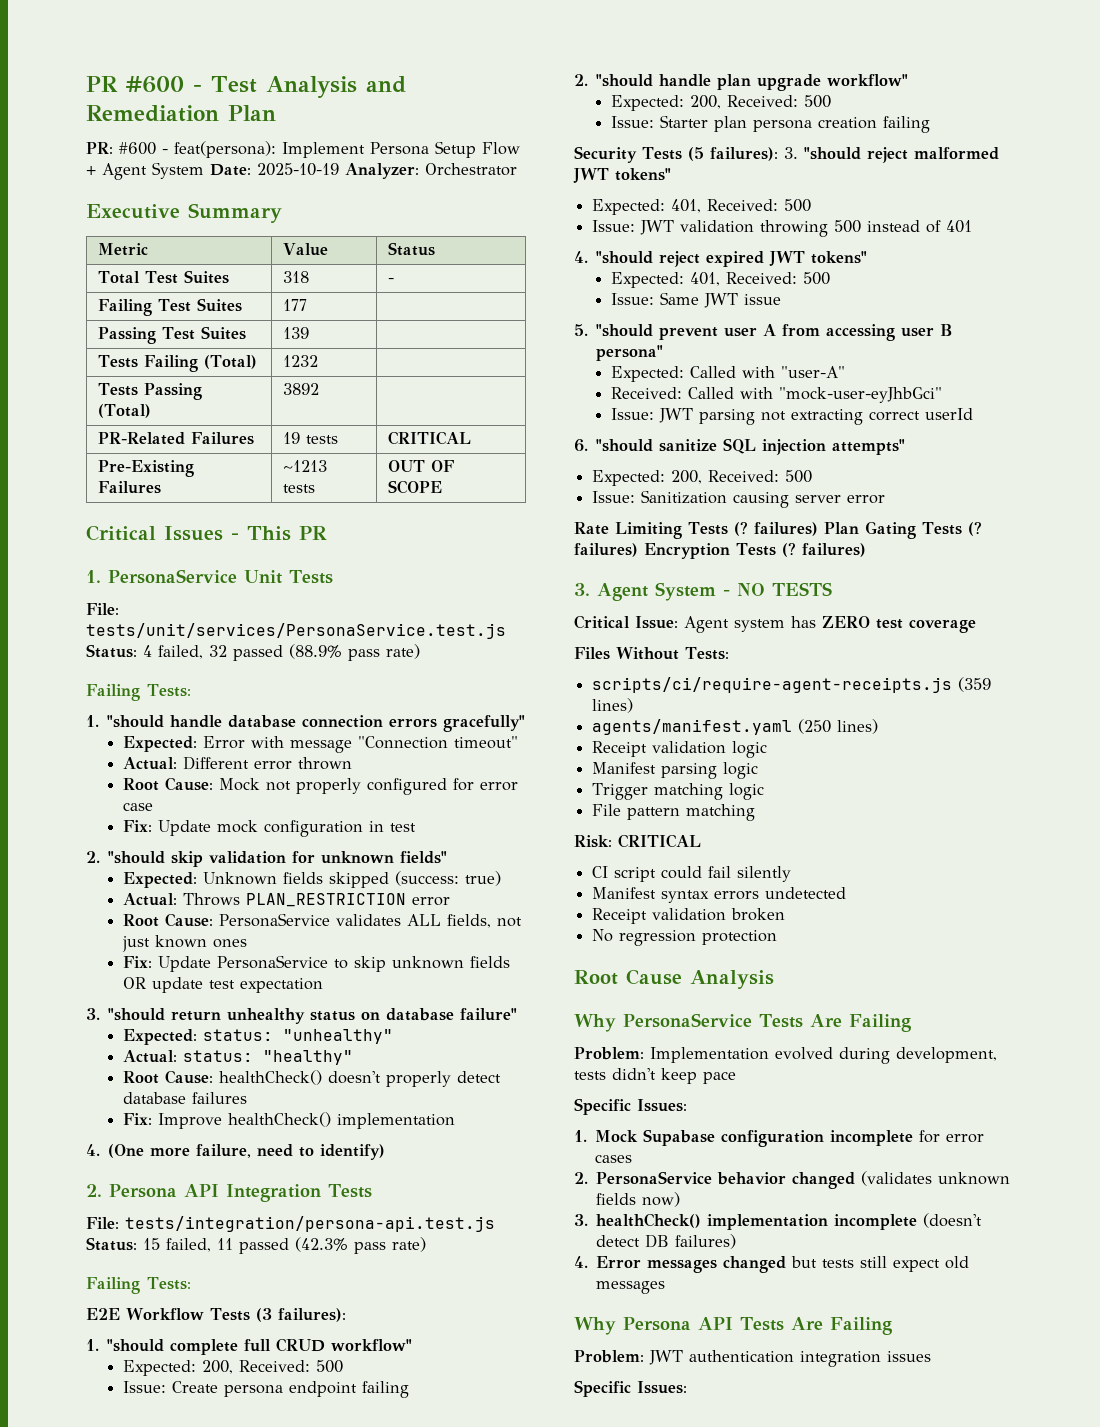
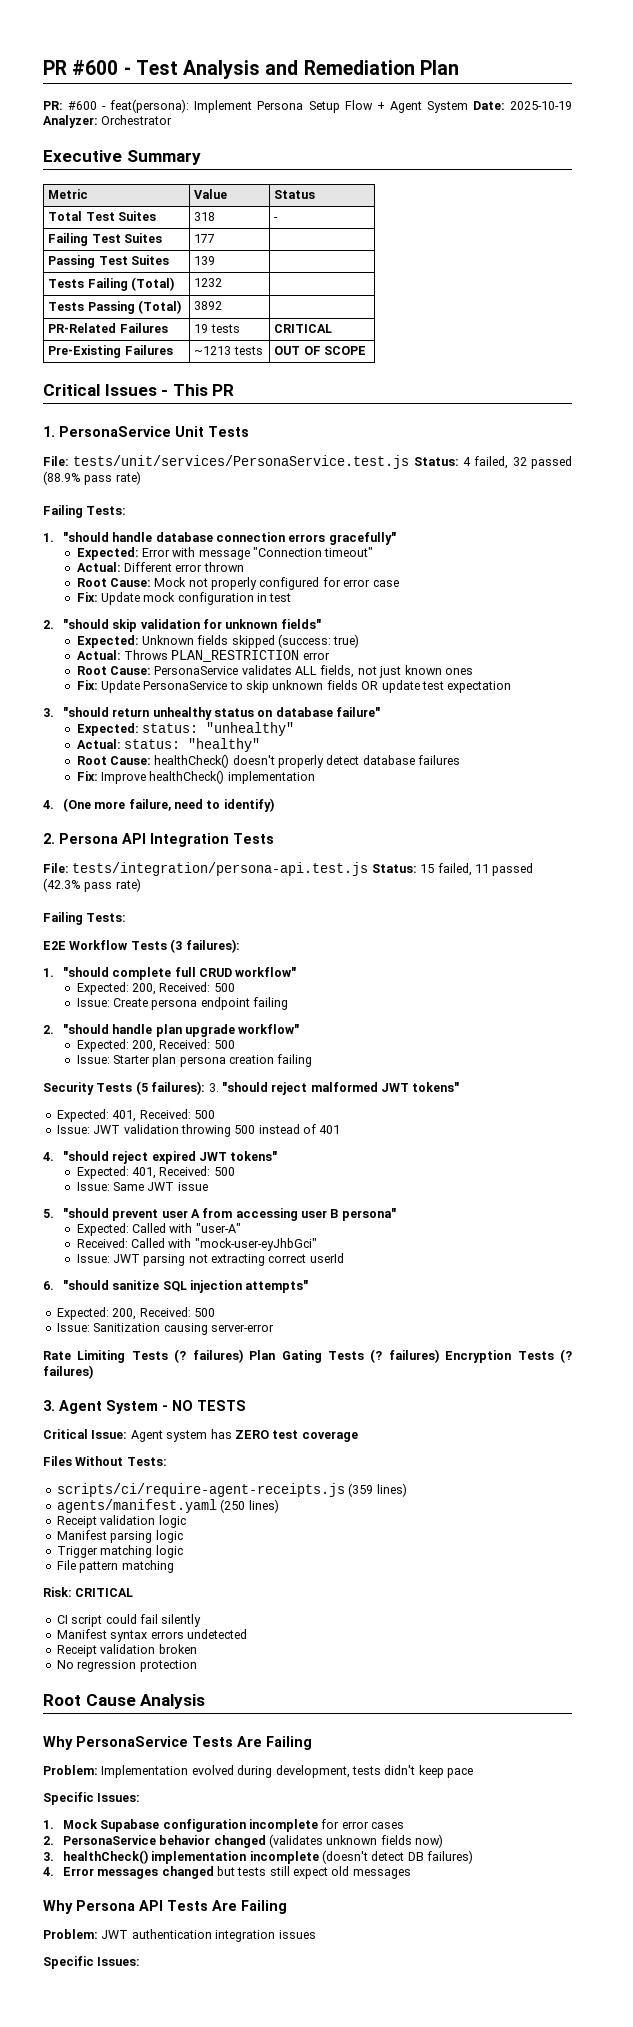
- Issue: Sanitization causing server error
+ Issue: Sanitization causing server-error

